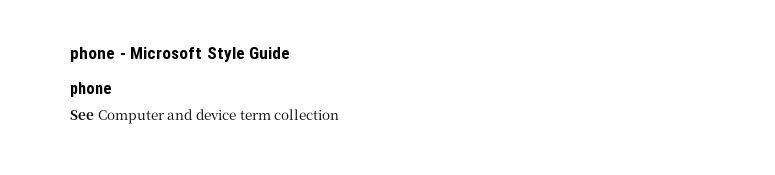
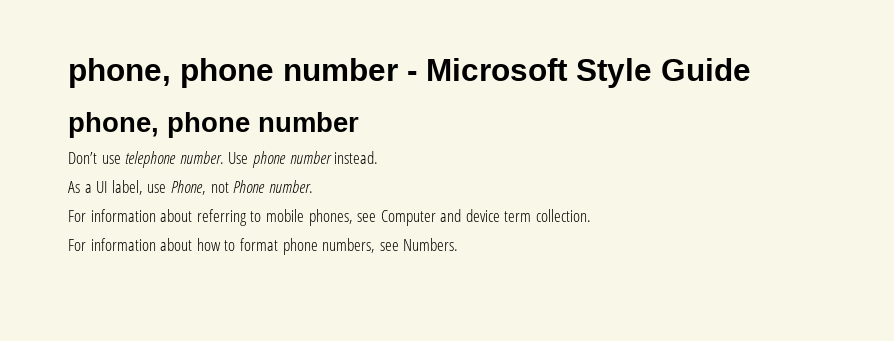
- phone - Microsoft Style Guide
- phone
- See Computer and device term collection
+ phone, phone number - Microsoft Style Guide
+ phone, phone number
+ Don’t use telephone number. Use phone number instead.
+ As a UI label, use Phone, not Phone number.
+ For information about referring to mobile phones, see Computer and device term collection.
+ For information about how to format phone numbers, see Numbers.

